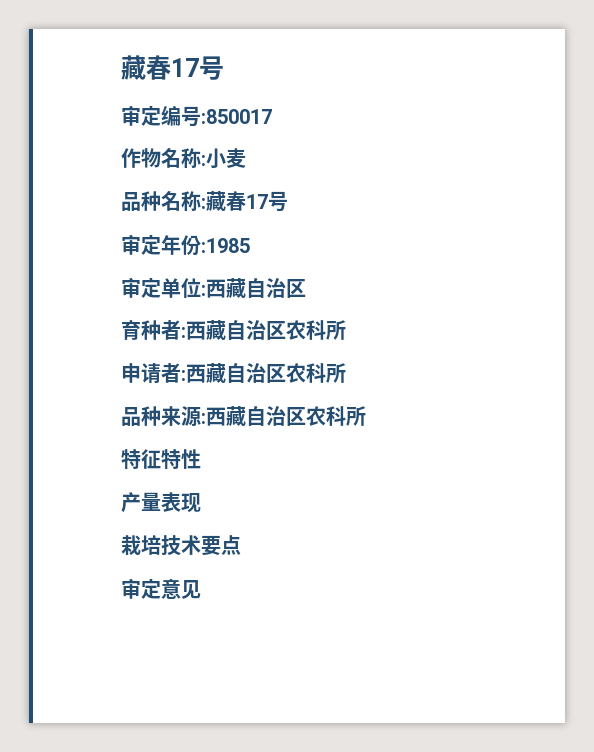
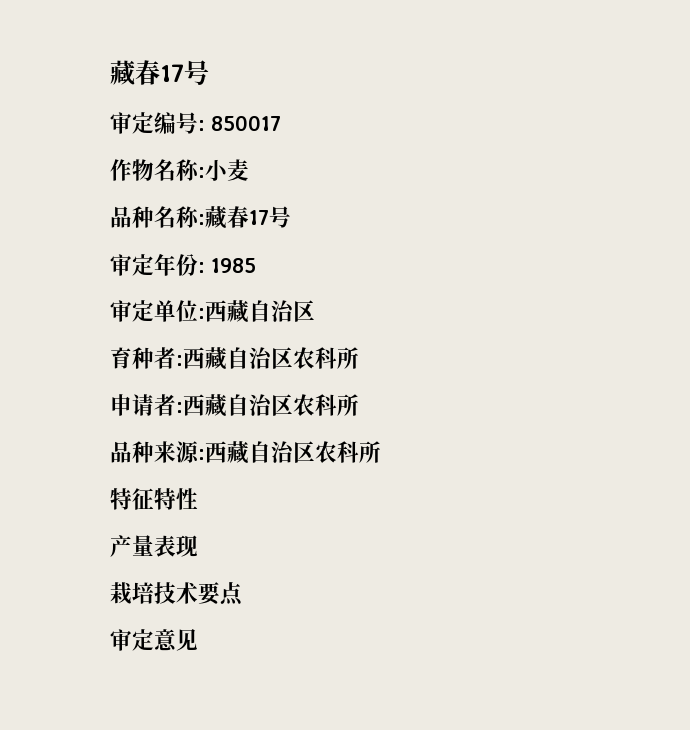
- 审定编号:850017
+ 审定编号: 850017
- 审定年份:1985
+ 审定年份: 1985

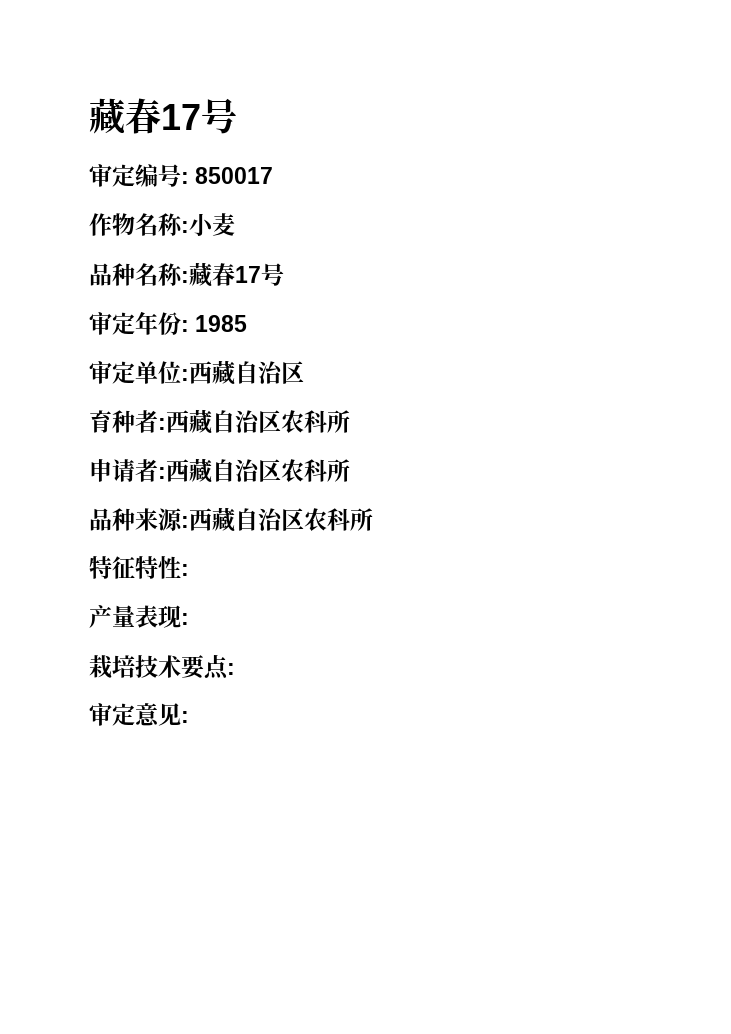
- 特征特性
+ 特征特性:
- 产量表现
+ 产量表现:
- 栽培技术要点
+ 栽培技术要点:
- 审定意见
+ 审定意见:

